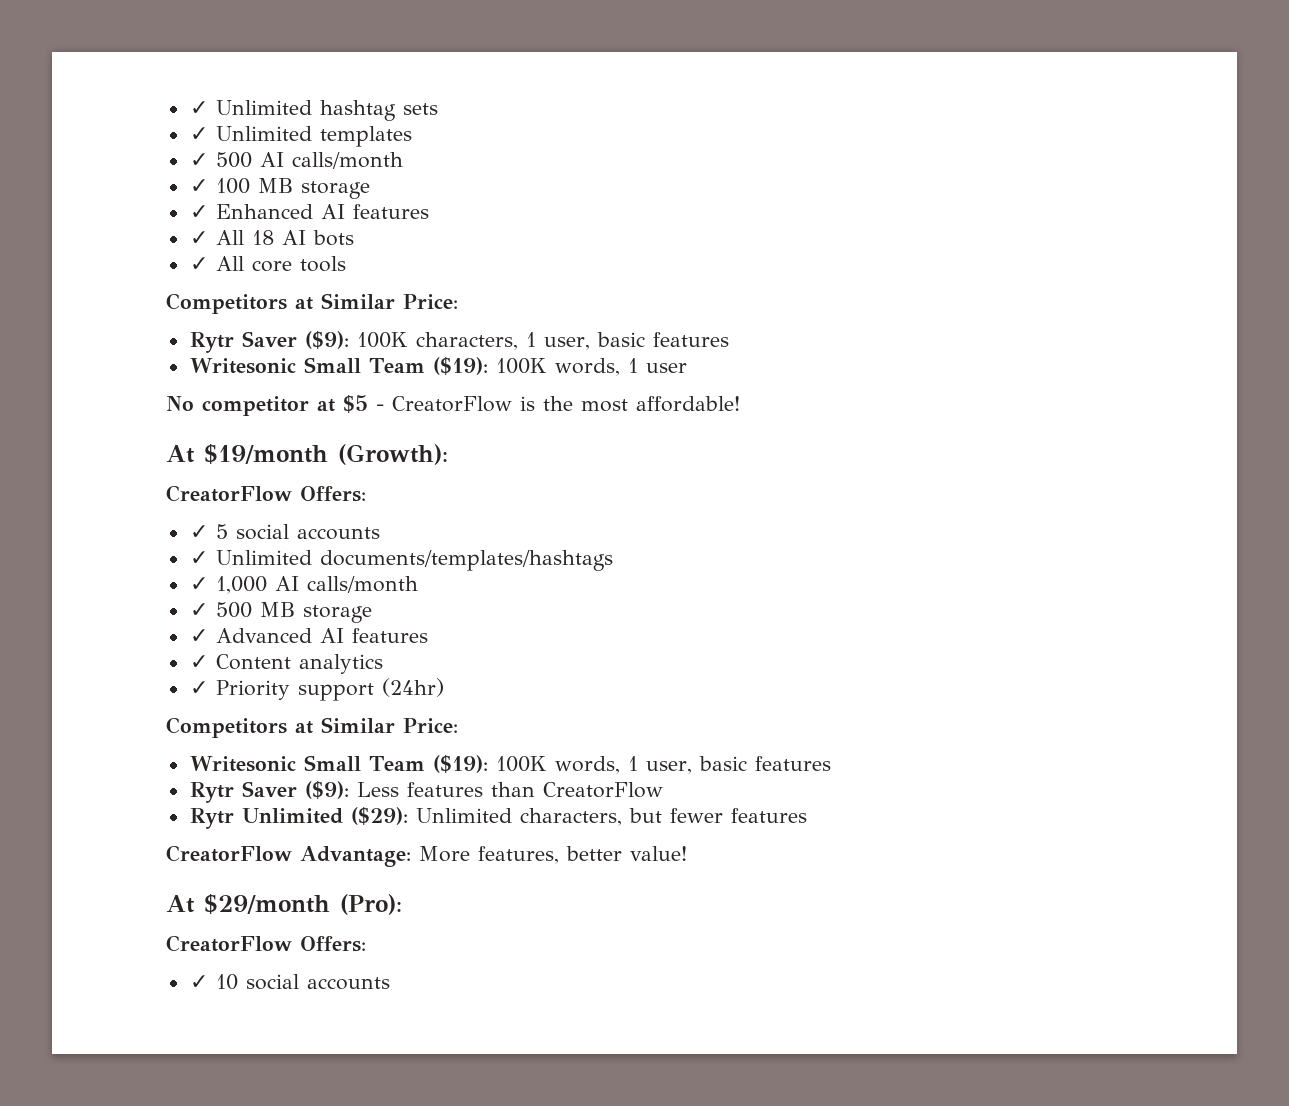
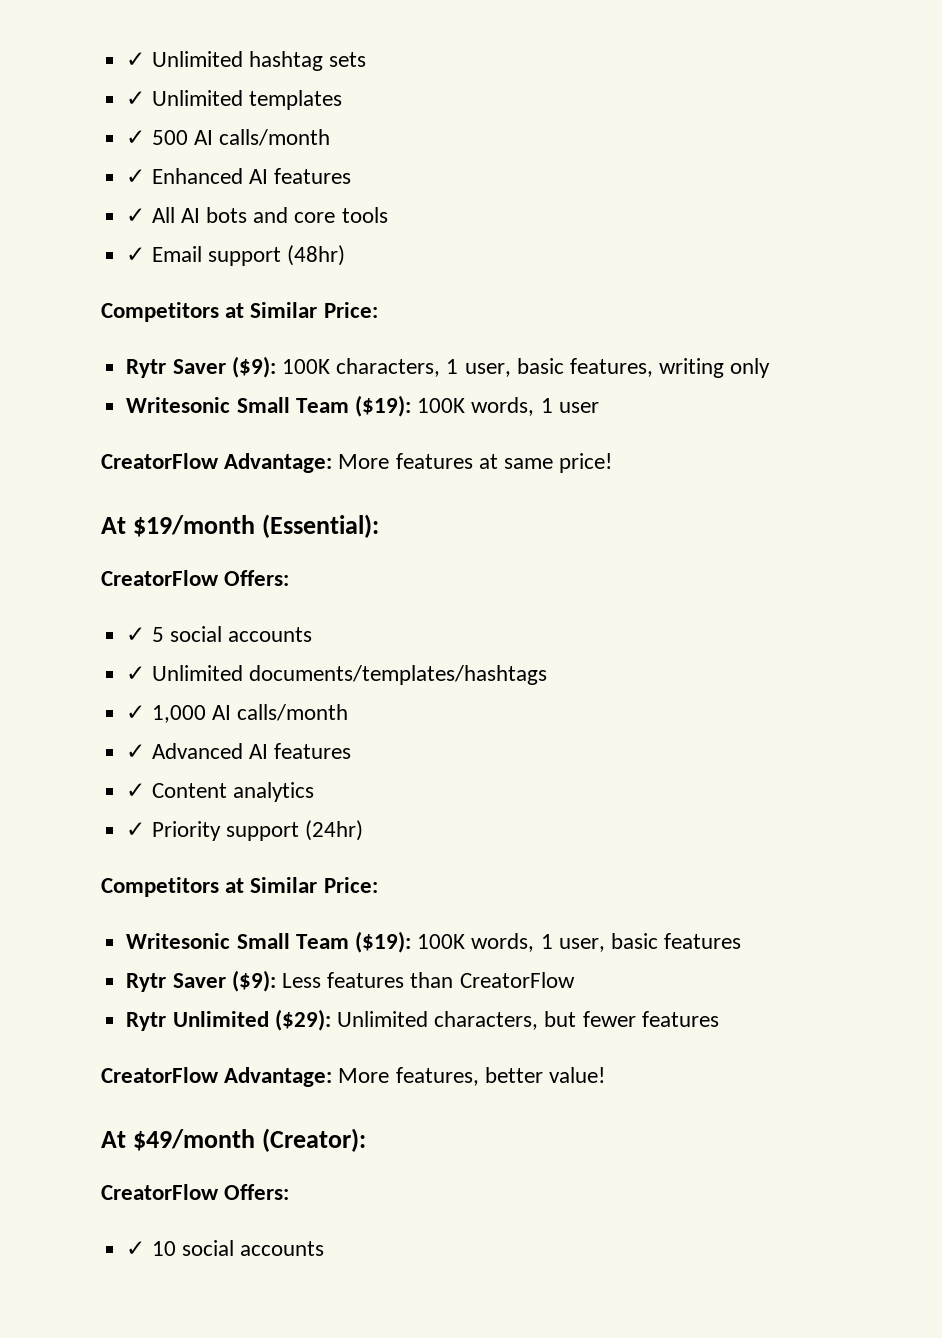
- ✓ 100 MB storage
- ✓ All 18 AI bots
- ✓ All core tools
+ ✓ All AI bots and core tools
+ ✓ Email support (48hr)
- Rytr Saver ($9): 100K characters, 1 user, basic features
+ Rytr Saver ($9): 100K characters, 1 user, basic features, writing only
- No competitor at $5 - CreatorFlow is the most affordable!
+ CreatorFlow Advantage: More features at same price!
- At $19/month (Growth):
+ At $19/month (Essential):
- ✓ 500 MB storage
- At $29/month (Pro):
+ At $49/month (Creator):

